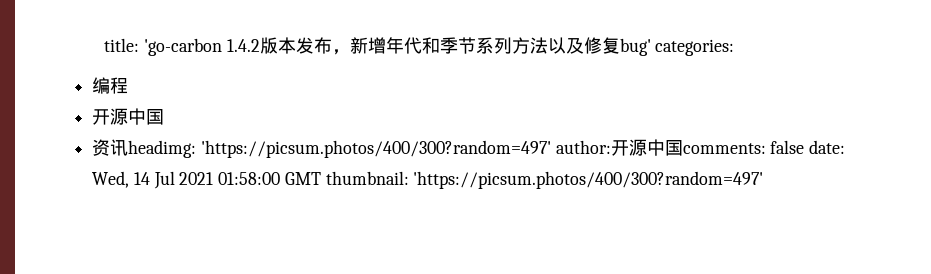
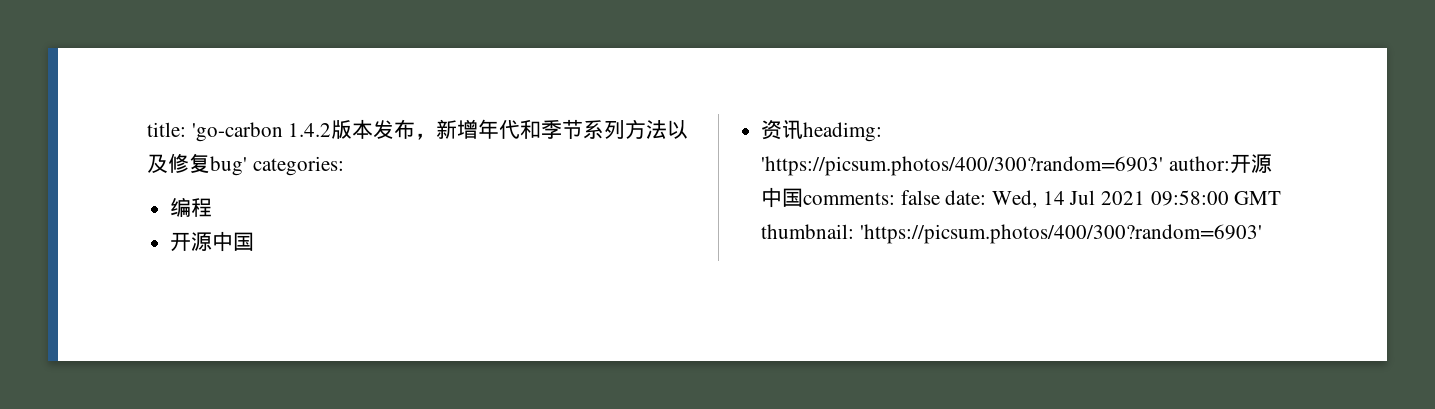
- 资讯headimg: 'https://picsum.photos/400/300?random=497' author:开源中国comments: false date: Wed, 14 Jul 2021 01:58:00 GMT thumbnail: 'https://picsum.photos/400/300?random=497'
+ 资讯headimg: 'https://picsum.photos/400/300?random=6903' author:开源中国comments: false date: Wed, 14 Jul 2021 09:58:00 GMT thumbnail: 'https://picsum.photos/400/300?random=6903'

